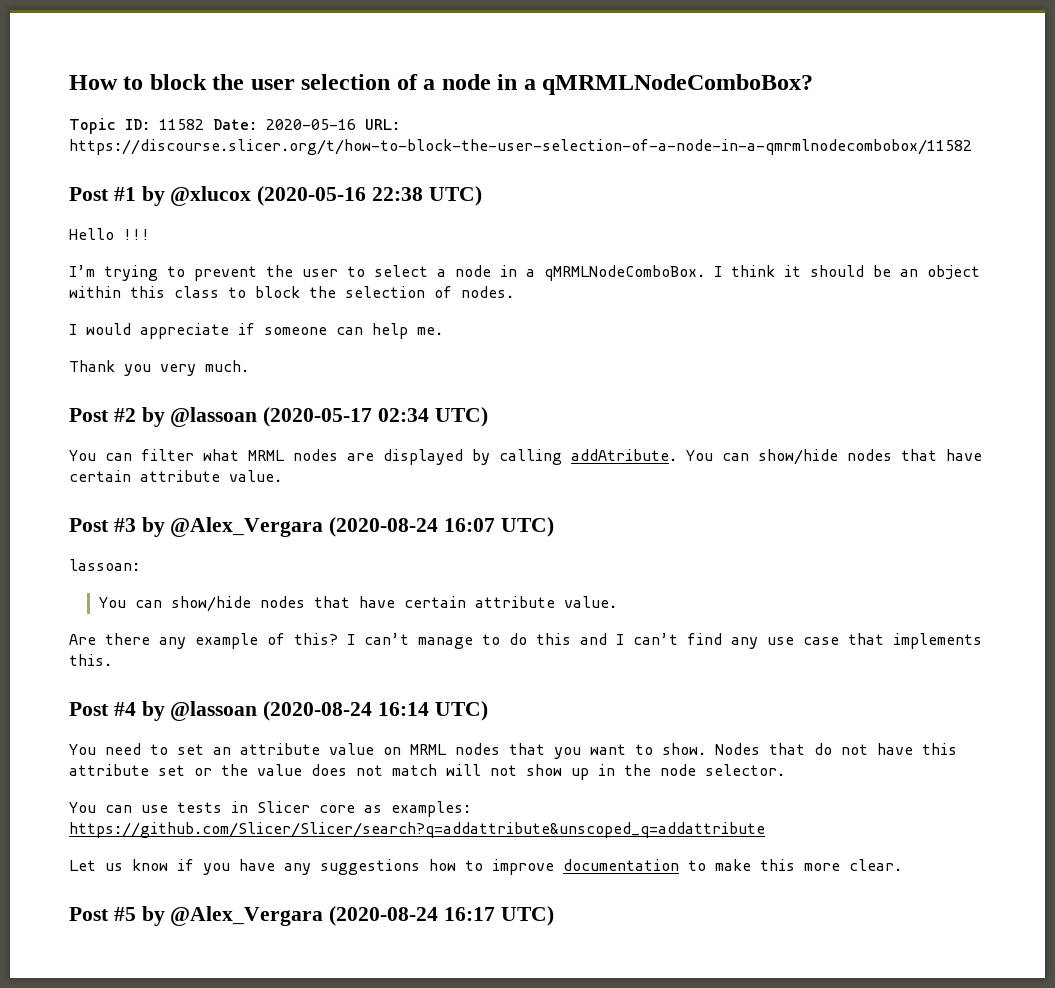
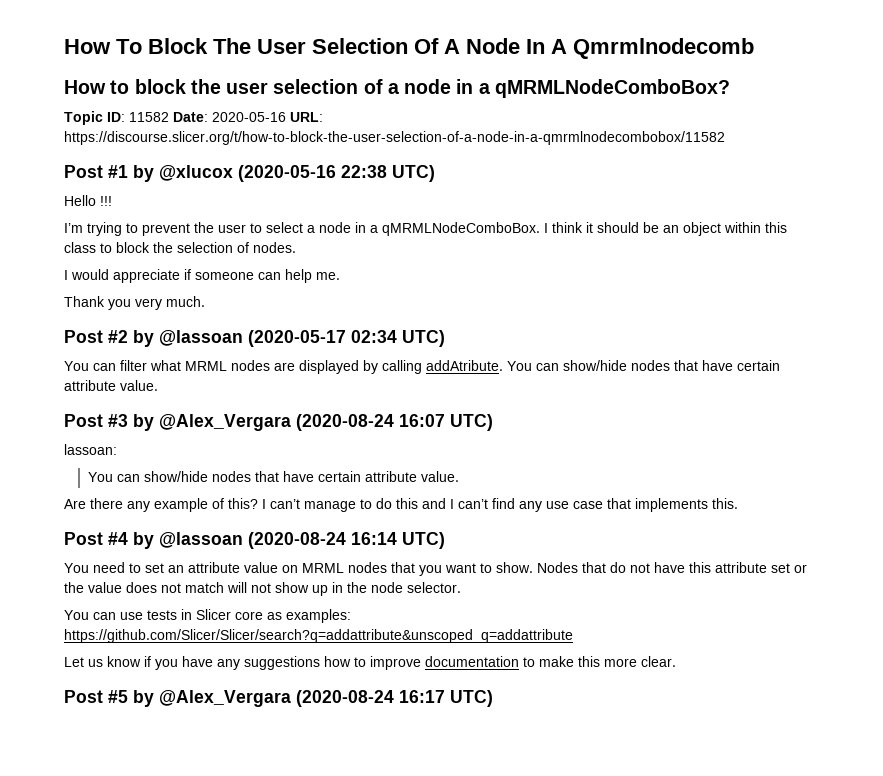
+ How To Block The User Selection Of A Node In A Qmrmlnodecomb

